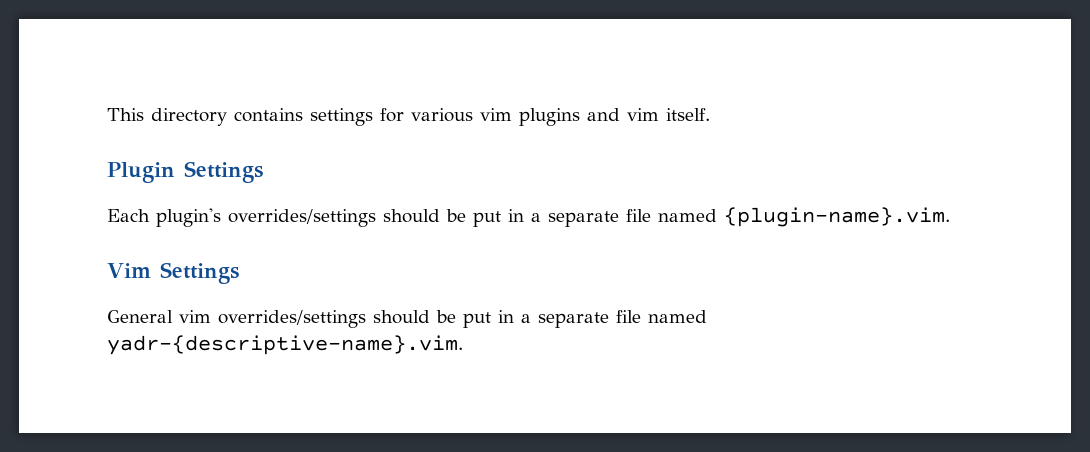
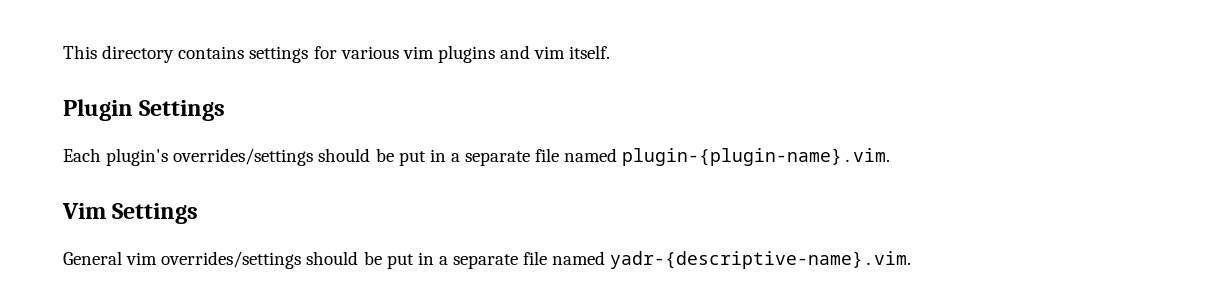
- Each plugin's overrides/settings should be put in a separate file named {plugin-name}.vim.
+ Each plugin's overrides/settings should be put in a separate file named plugin-{plugin-name}.vim.

